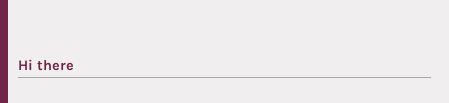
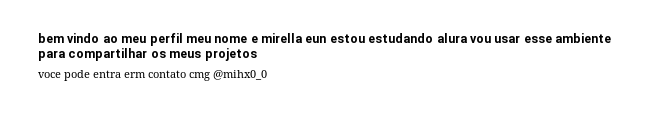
- Hi there
+ bem vindo ao meu perfil meu nome e mirella eun estou estudando alura vou usar esse ambiente para compartilhar os meus projetos
+ voce pode entra erm contato cmg @mihx0_0

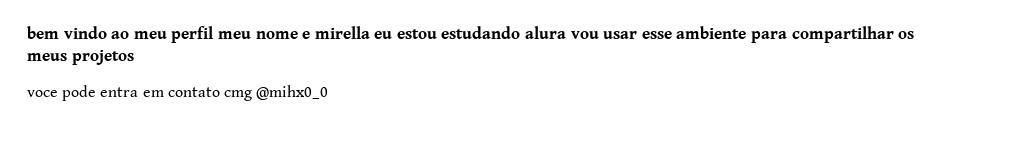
- bem vindo ao meu perfil meu nome e mirella eun estou estudando alura vou usar esse ambiente para compartilhar os meus projetos
+ bem vindo ao meu perfil meu nome e mirella eu estou estudando alura vou usar esse ambiente para compartilhar os meus projetos
- voce pode entra erm contato cmg @mihx0_0
+ voce pode entra em contato cmg @mihx0_0

